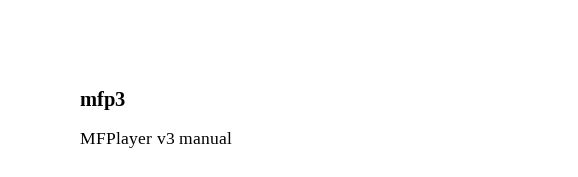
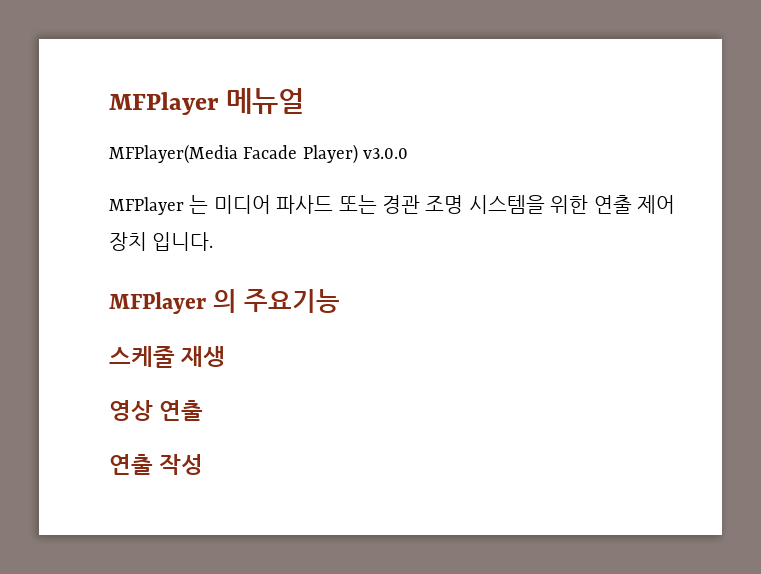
- mfp3
- MFPlayer v3 manual
+ MFPlayer 메뉴얼
+ MFPlayer(Media Facade Player) v3.0.0
+ MFPlayer 는 미디어 파사드 또는 경관 조명 시스템을 위한 연출 제어 장치 입니다.
+ MFPlayer 의 주요기능
+ 스케줄 재생
+ 영상 연출
+ 연출 작성

